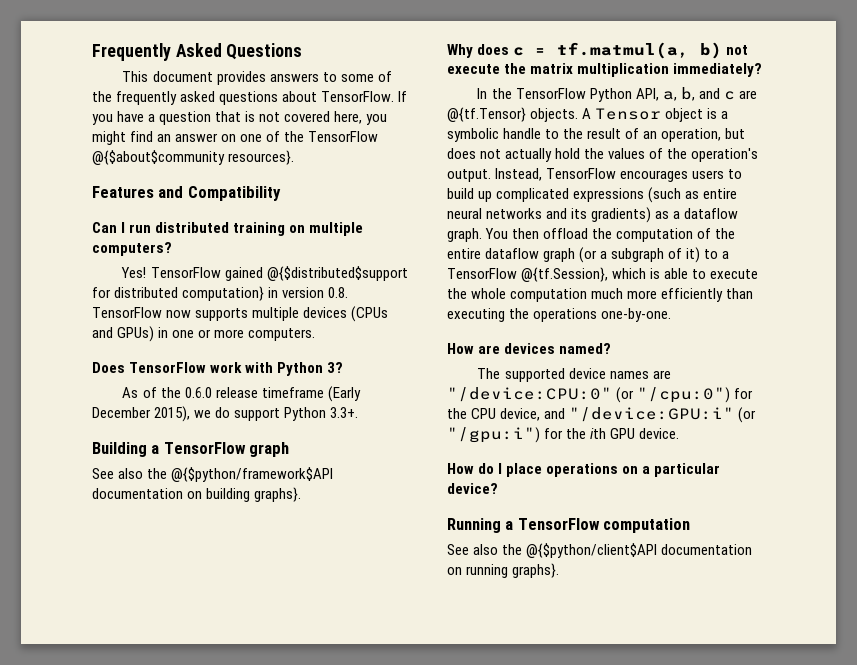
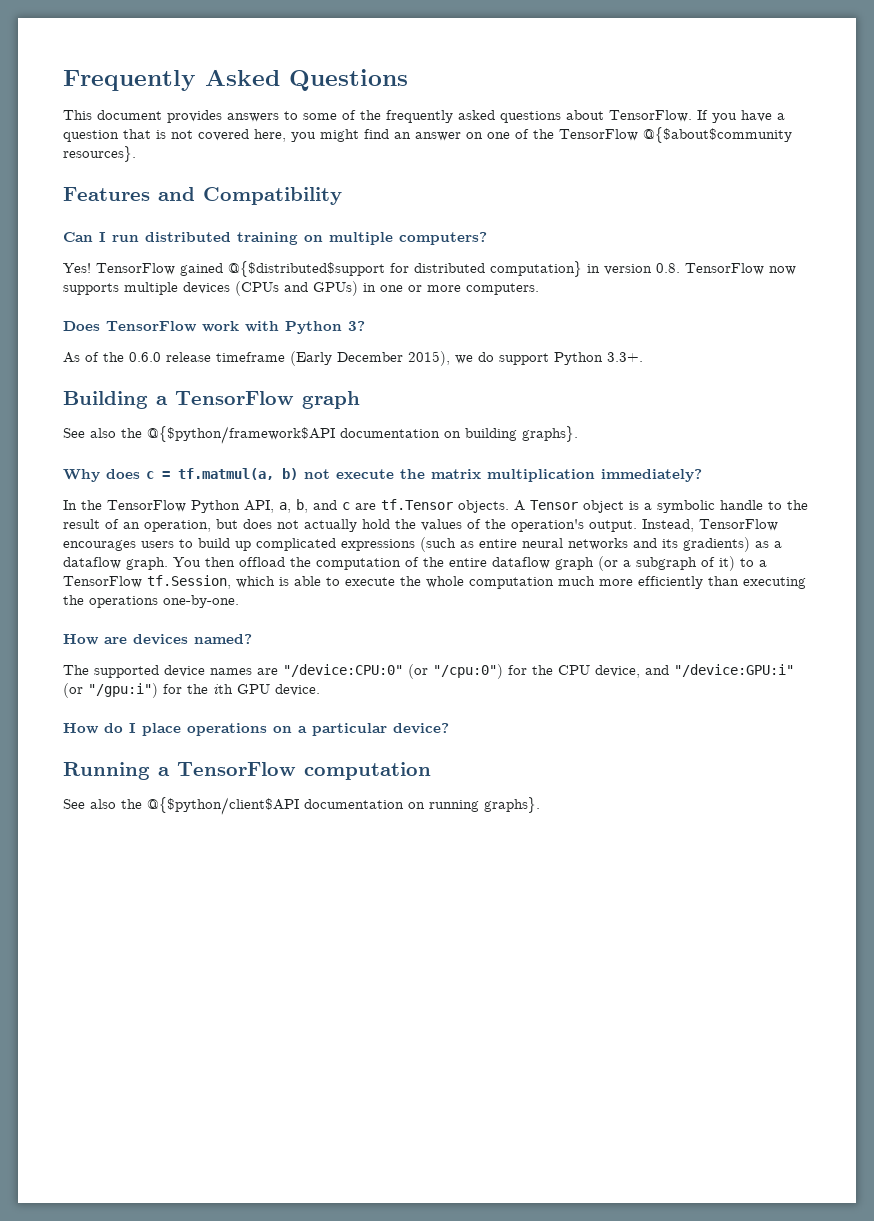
- In the TensorFlow Python API, a, b, and c are @{tf.Tensor} objects.
+ In the TensorFlow Python API, a, b, and c are tf.Tensor objects.
- You then offload the computation of the entire dataflow graph (or a subgraph of it) to a TensorFlow @{tf.Session}, which is able to execute the whole computation much more efficiently than executing the operations one-by-one.
+ You then offload the computation of the entire dataflow graph (or a subgraph of it) to a TensorFlow tf.Session, which is able to execute the whole computation much more efficiently than executing the operations one-by-one.

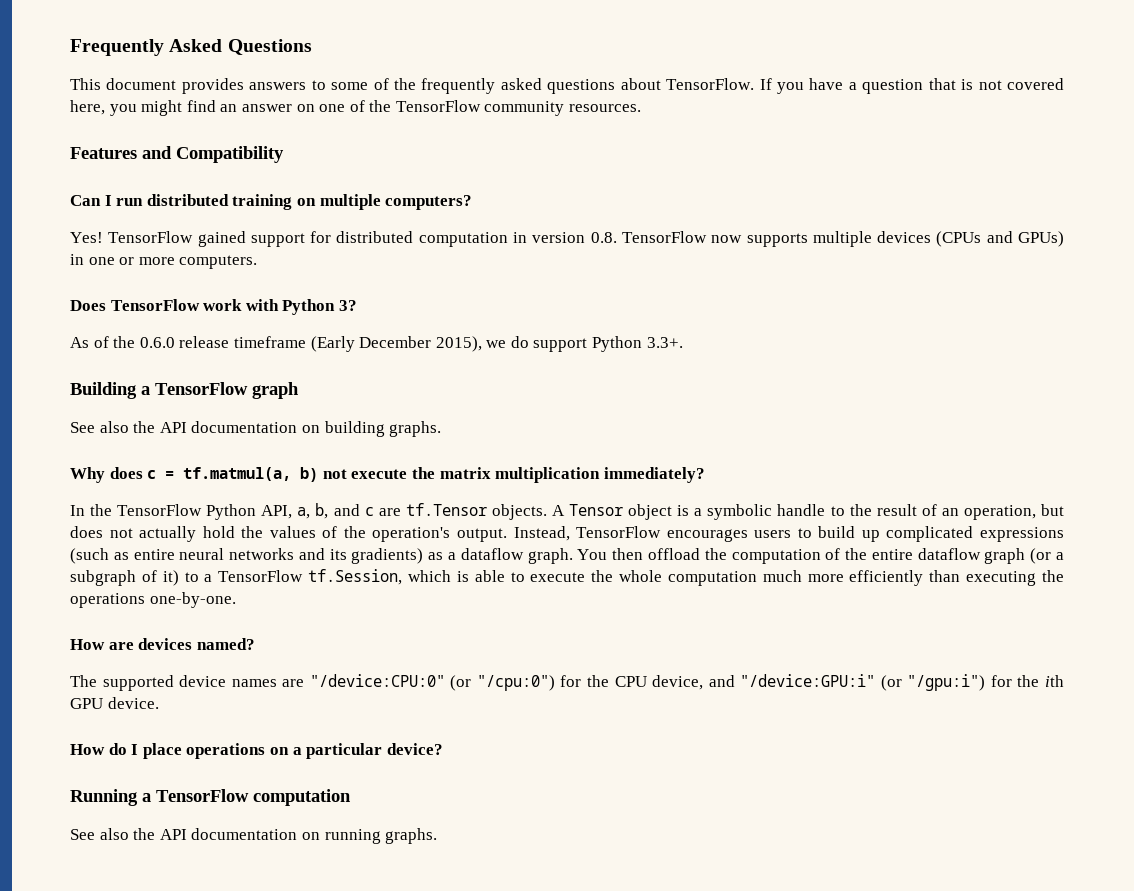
- If you have a question that is not covered here, you might find an answer on one of the TensorFlow @{$about$community resources}.
+ If you have a question that is not covered here, you might find an answer on one of the TensorFlow community resources.
- TensorFlow gained @{$distributed$support for distributed computation} in version 0.8. TensorFlow now supports multiple devices (CPUs and GPUs) in one or more computers.
+ TensorFlow gained support for distributed computation in version 0.8. TensorFlow now supports multiple devices (CPUs and GPUs) in one or more computers.
- See also the @{$python/framework$API documentation on building graphs}.
+ See also the API documentation on building graphs.
- See also the @{$python/client$API documentation on running graphs}.
+ See also the API documentation on running graphs.

